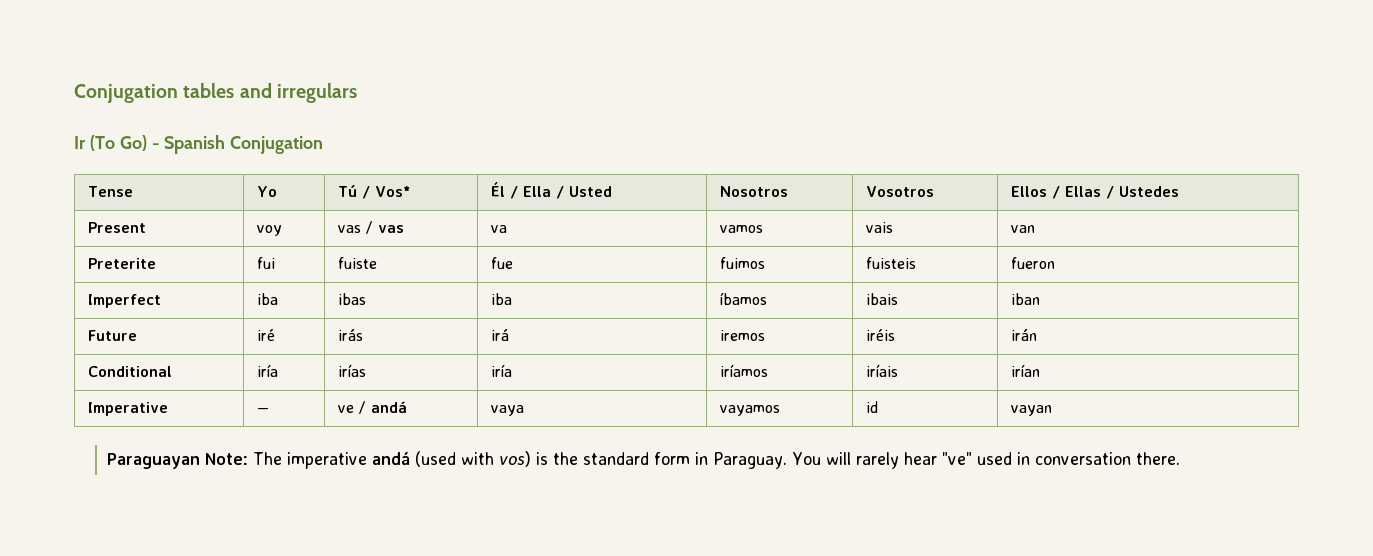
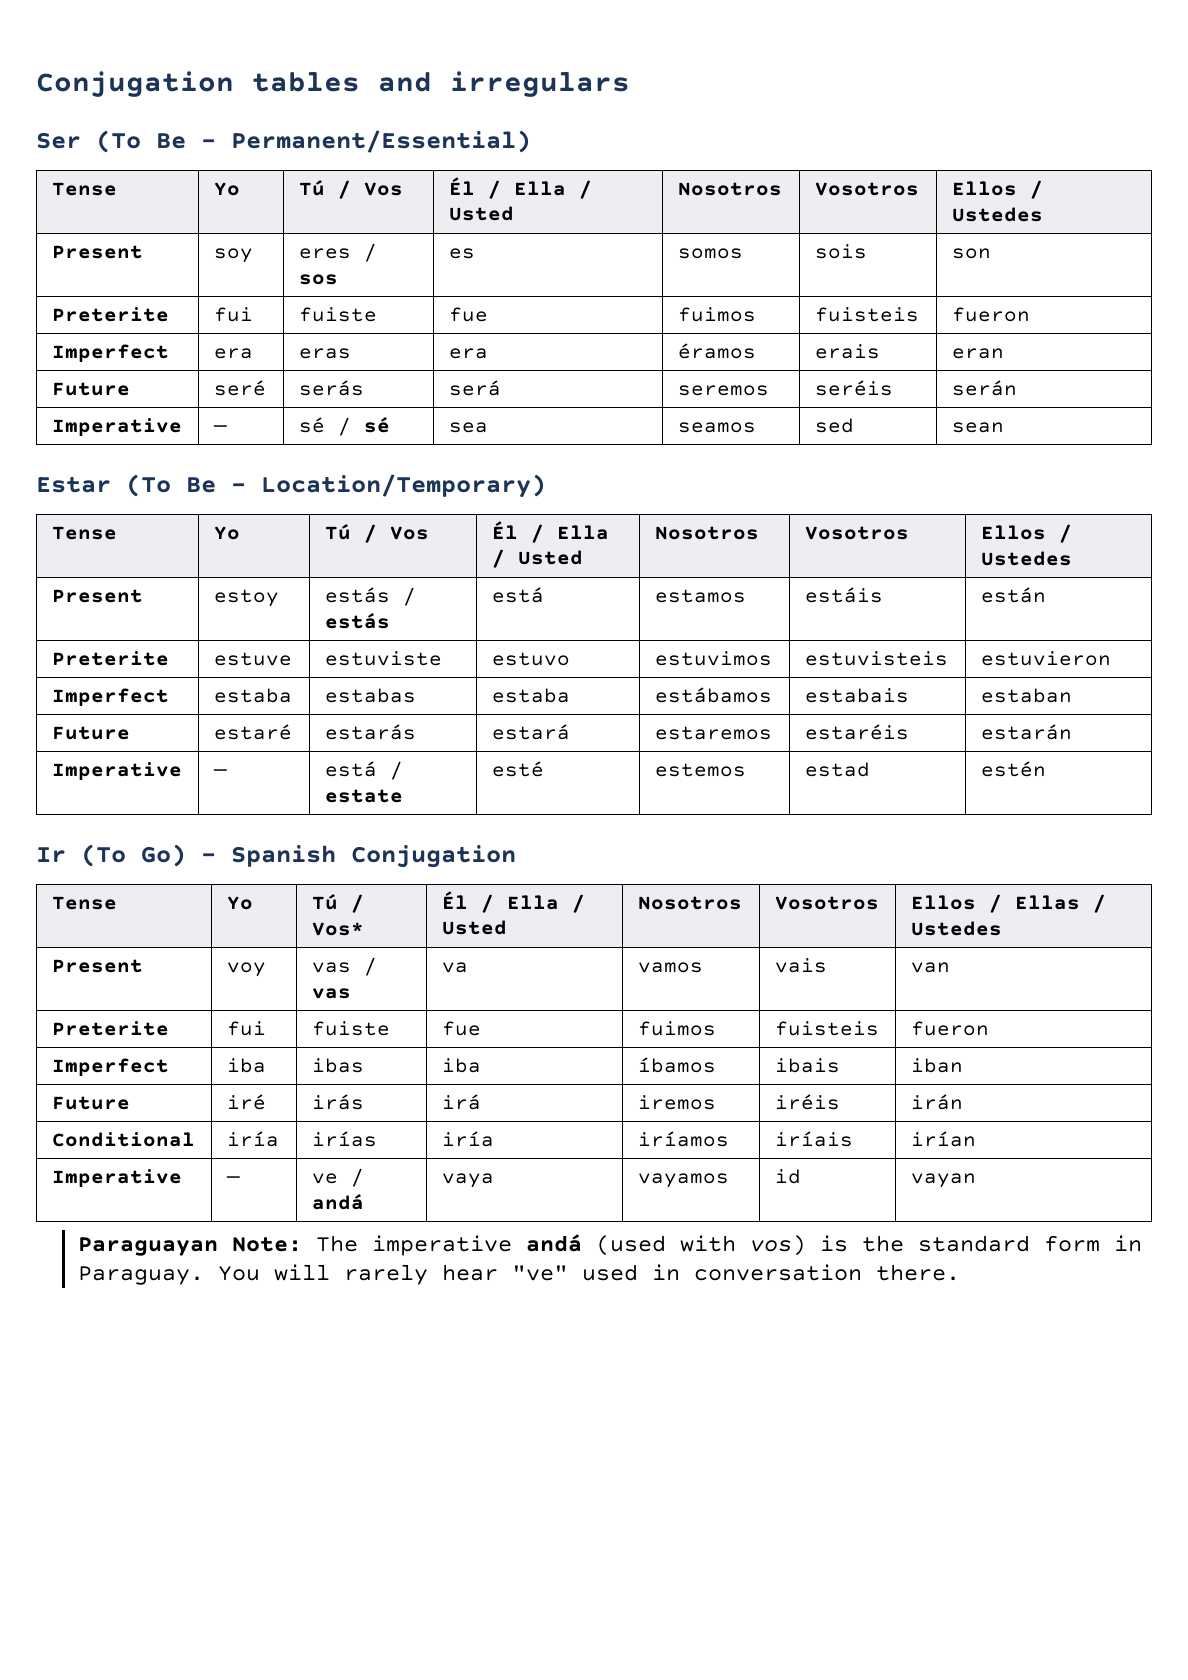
+ Ser (To Be - Permanent/Essential)
+ Tense | Yo | Tú / Vos | Él / Ella / Usted | Nosotros | Vosotros | Ellos / Ustedes
+ Present | soy | eres / sos | es | somos | sois | son
+ Preterite | fui | fuiste | fue | fuimos | fuisteis | fueron
+ Imperfect | era | eras | era | éramos | erais | eran
+ Future | seré | serás | será | seremos | seréis | serán
+ Imperative | — | sé / sé | sea | seamos | sed | sean
+ Estar (To Be - Location/Temporary)
+ Tense | Yo | Tú / Vos | Él / Ella / Usted | Nosotros | Vosotros | Ellos / Ustedes
+ Present | estoy | estás / estás | está | estamos | estáis | están
+ Preterite | estuve | estuviste | estuvo | estuvimos | estuvisteis | estuvieron
+ Imperfect | estaba | estabas | estaba | estábamos | estabais | estaban
+ Future | estaré | estarás | estará | estaremos | estaréis | estarán
+ Imperative | — | está / estate | esté | estemos | estad | estén

